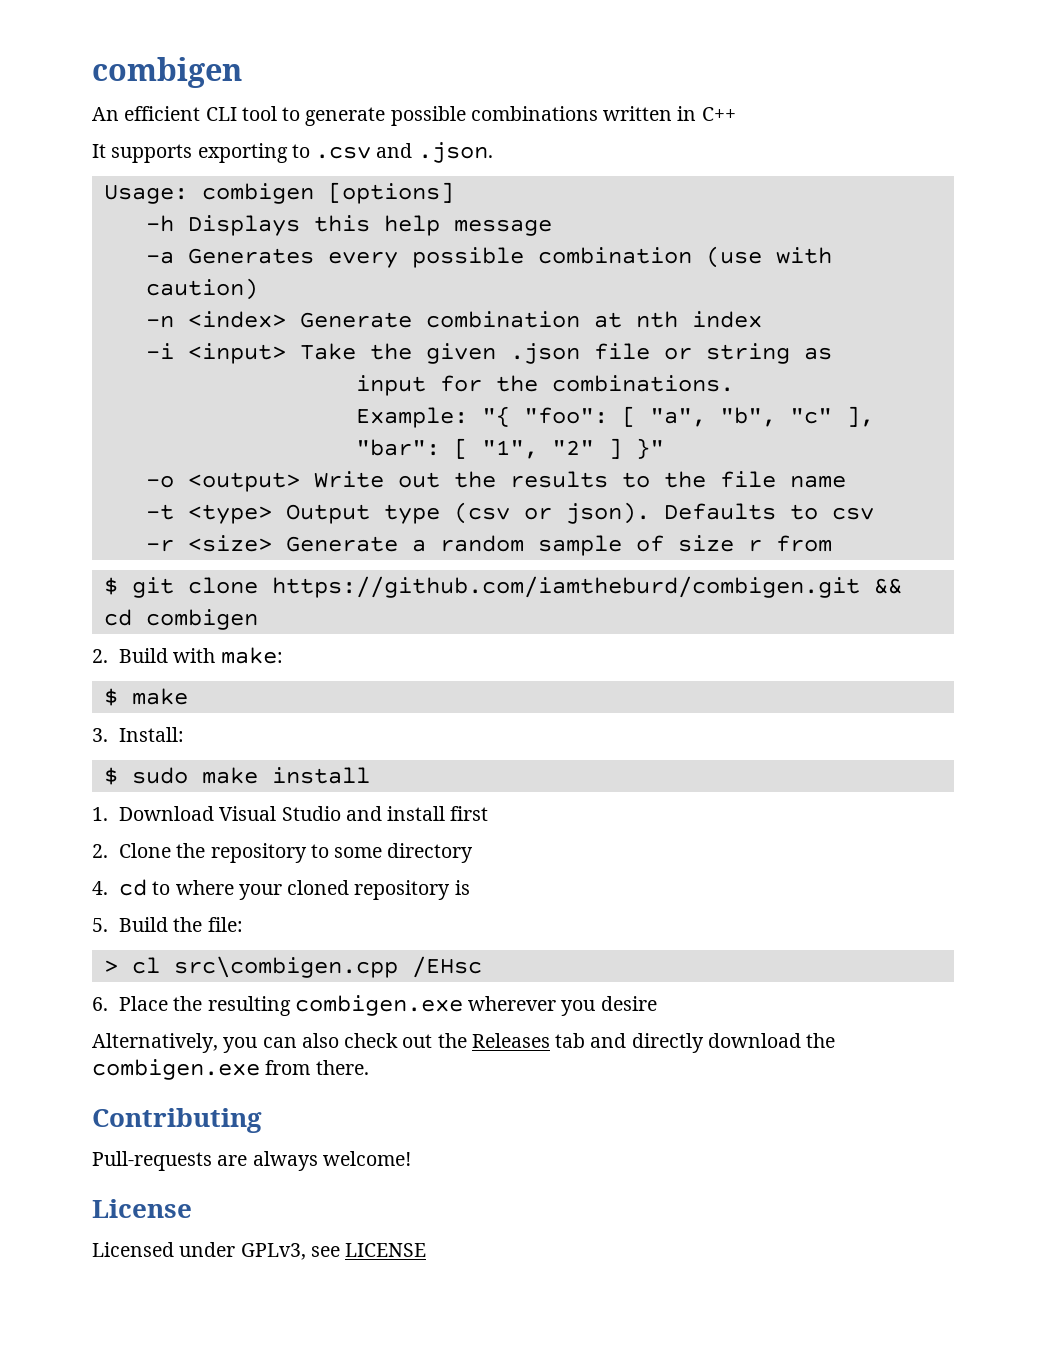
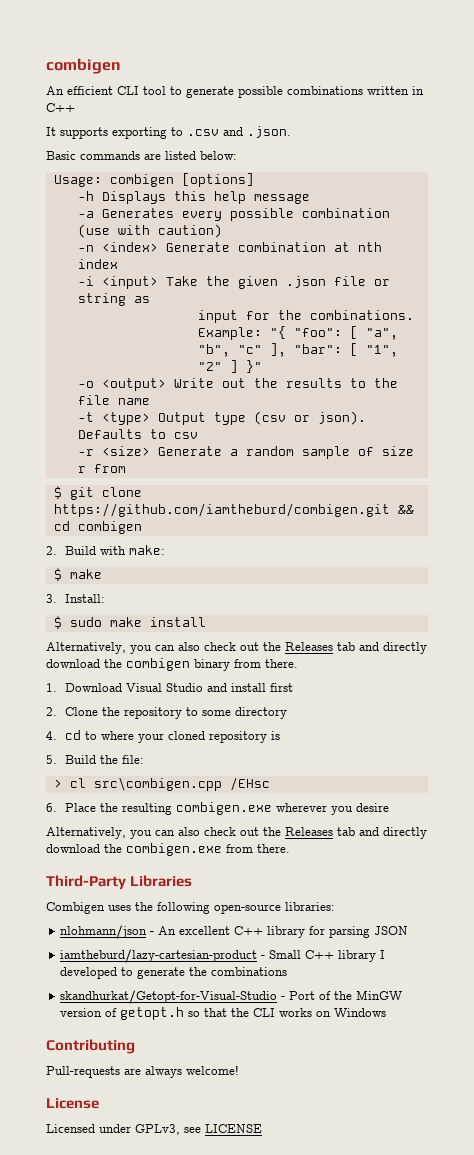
+ Basic commands are listed below:
+ Alternatively, you can also check out the Releases tab and directly download the combigen binary from there.
+ Third-Party Libraries
+ Combigen uses the following open-source libraries:
+ nlohmann/json - An excellent C++ library for parsing JSON
+ iamtheburd/lazy-cartesian-product - Small C++ library I developed to generate the combinations
+ skandhurkat/Getopt-for-Visual-Studio - Port of the MinGW version of getopt.h so that the CLI works on Windows

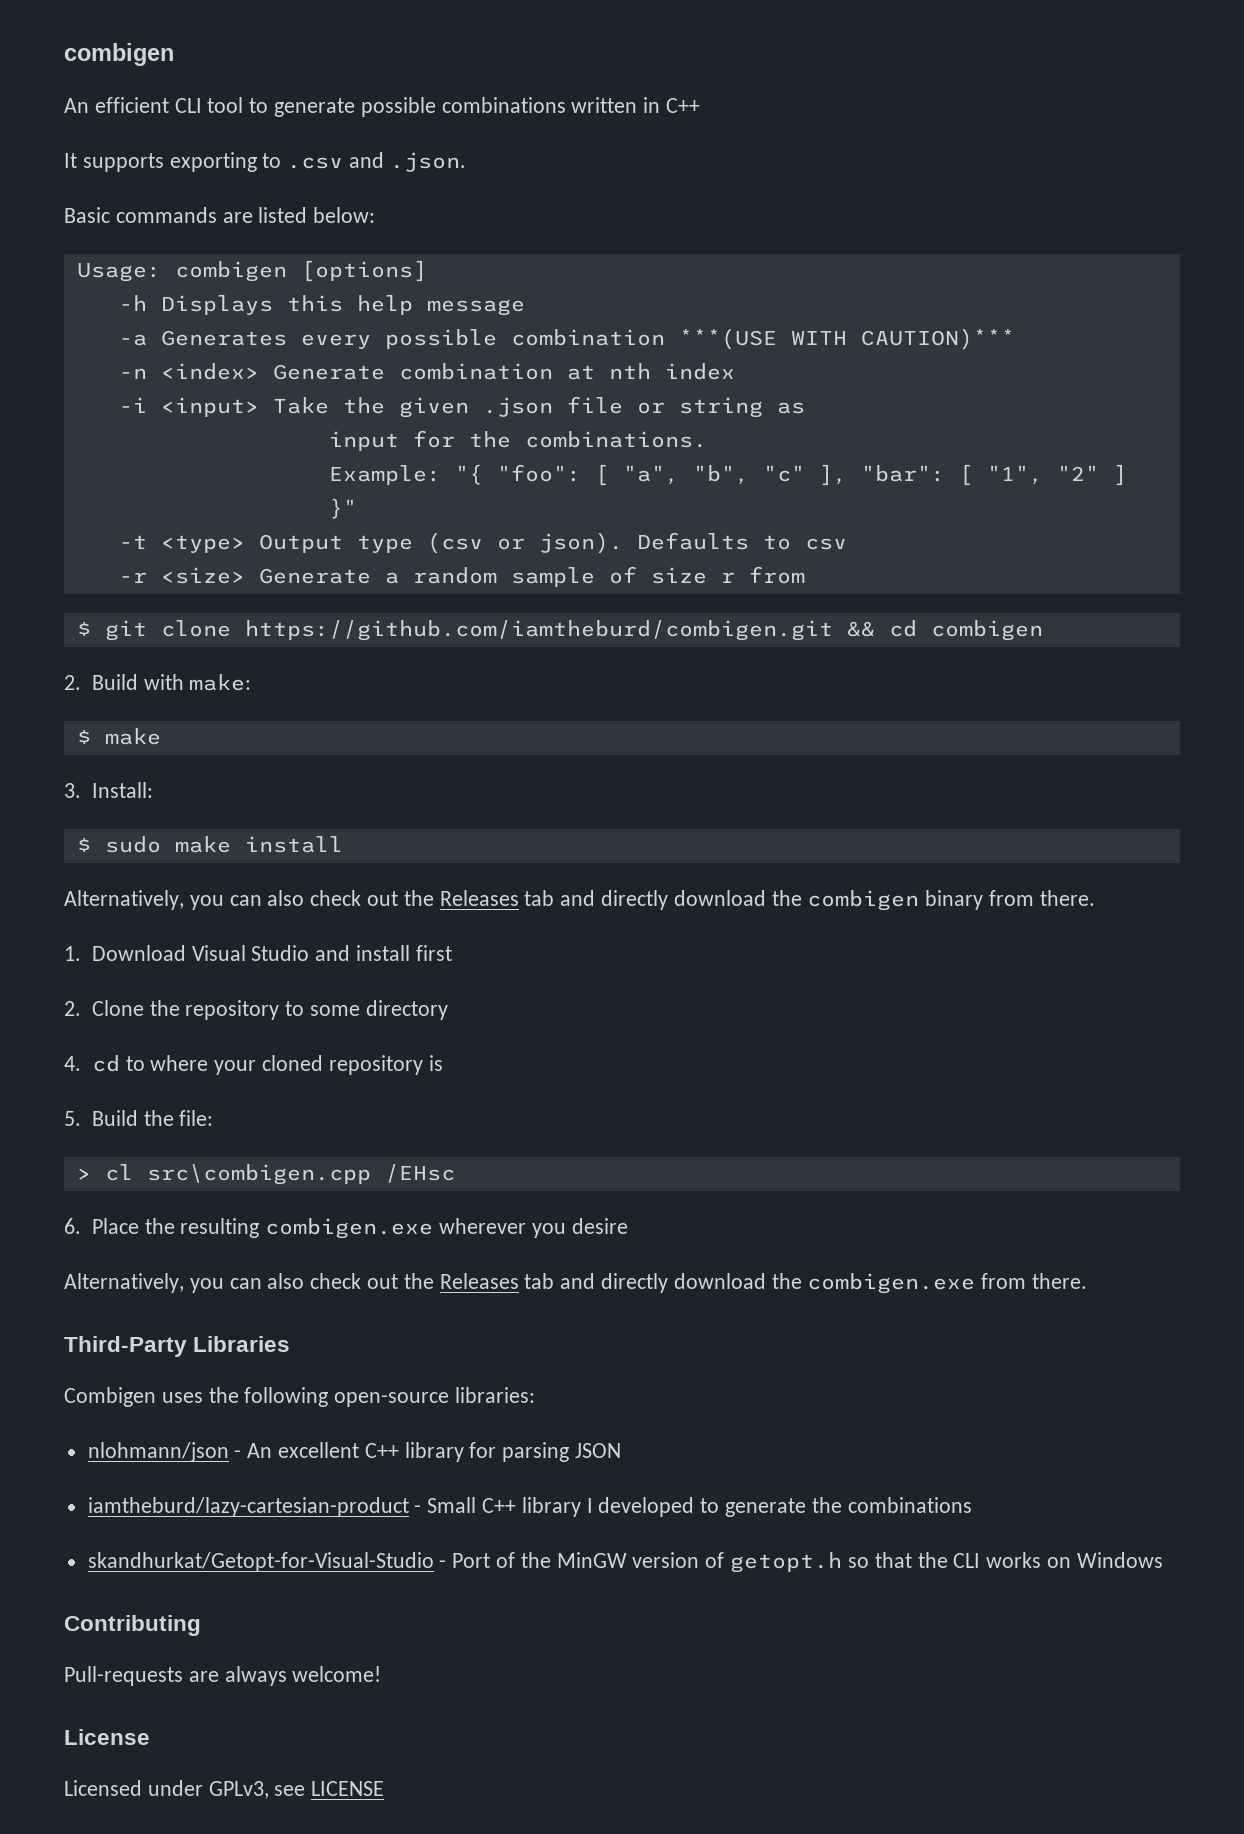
- -a Generates every possible combination (use with caution)
+ -a Generates every possible combination ***(USE WITH CAUTION)***
- -o <output> Write out the results to the file name

